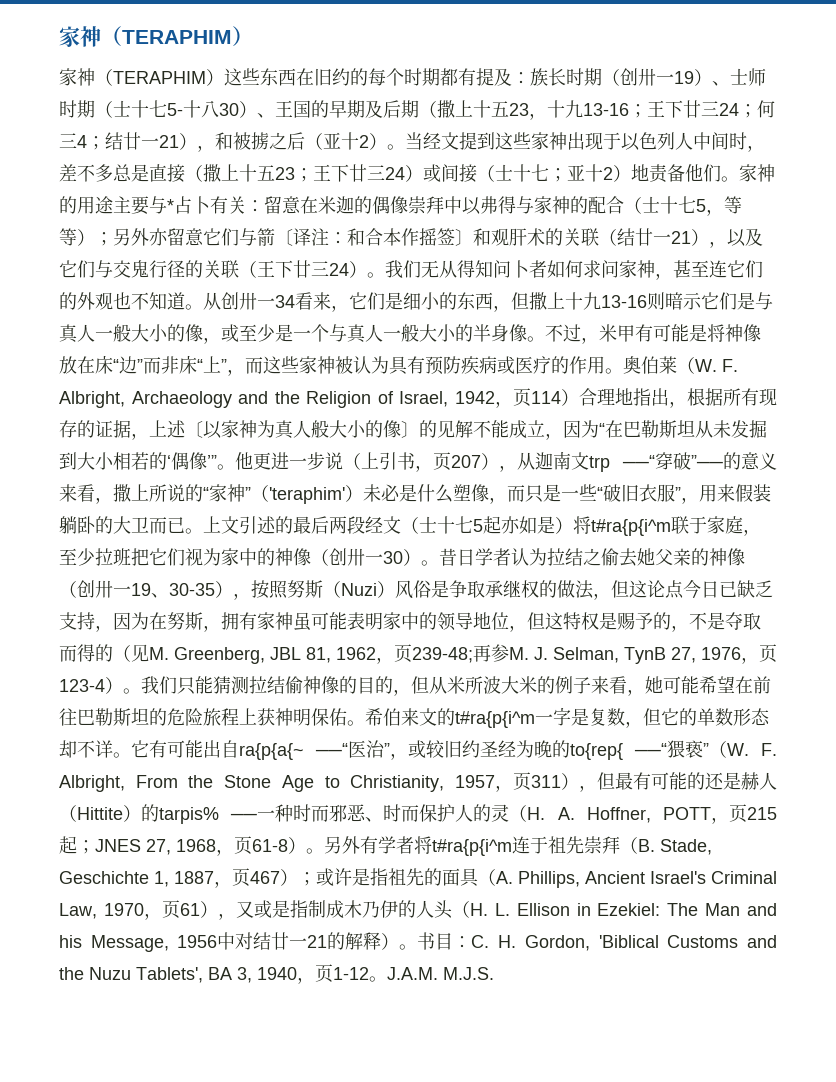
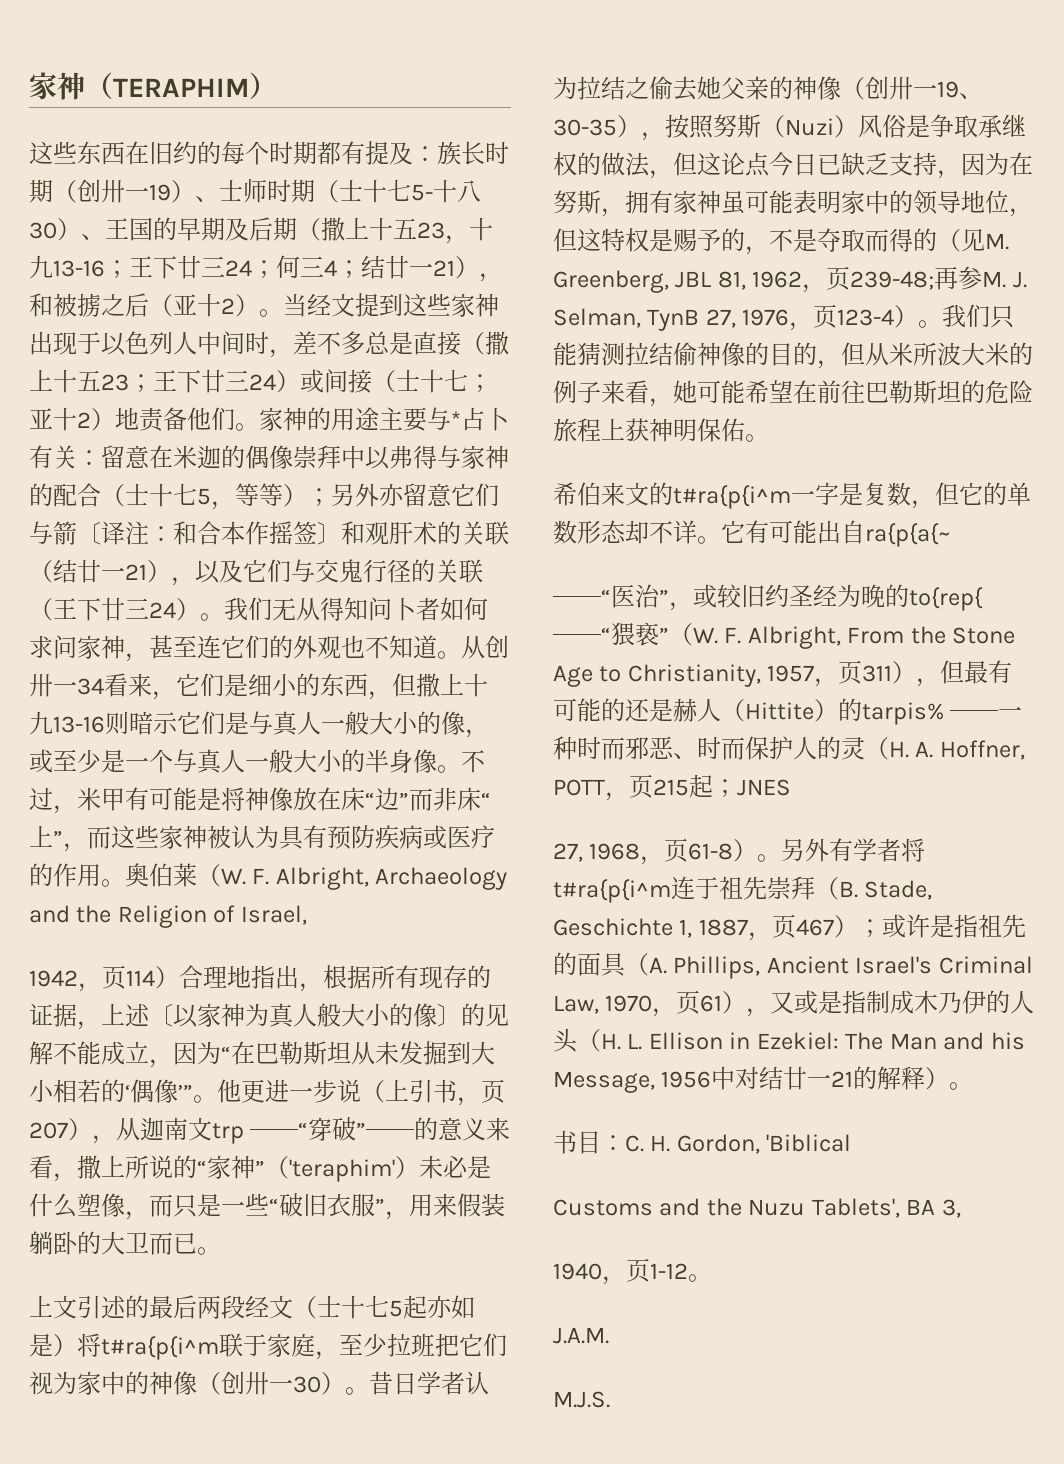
- 家神（TERAPHIM）这些东西在旧约的每个时期都有提及：族长时期（创卅一19）、士师时期（士十七5-十八30）、王国的早期及后期（撒上十五23，十九13-16；王下廿三24；何三4；结廿一21），和被掳之后（亚十2）。
+ 这些东西在旧约的每个时期都有提及：族长时期（创卅一19）、士师时期（士十七5-十八30）、王国的早期及后期（撒上十五23，十九13-16；王下廿三24；何三4；结廿一21），和被掳之后（亚十2）。
- 奥伯莱（W. F. Albright, Archaeology and the Religion of Israel, 1942，页114）合理地指出，根据所有现存的证据，上述〔以家神为真人般大小的像〕的见解不能成立，因为“在巴勒斯坦从未发掘到大小相若的‘偶像’”。
+ 奥伯莱（W. F. Albright, Archaeology and the Religion of Israel,
+ 1942，页114）合理地指出，根据所有现存的证据，上述〔以家神为真人般大小的像〕的见解不能成立，因为“在巴勒斯坦从未发掘到大小相若的‘偶像’”。
- 他更进一步说（上引书，页207），从迦南文trp ──“穿破”──的意义来看，撒上所说的“家神”（'teraphim'）未必是什么塑像，而只是一些“破旧衣服”，用来假装躺卧的大卫而已。上文引述的最后两段经文（士十七5起亦如是）将t#ra{p{i^m联于家庭，至少拉班把它们视为家中的神像（创卅一30）。
+ 他更进一步说（上引书，页207），从迦南文trp ──“穿破”──的意义来看，撒上所说的“家神”（'teraphim'）未必是什么塑像，而只是一些“破旧衣服”，用来假装躺卧的大卫而已。
+ 上文引述的最后两段经文（士十七5起亦如是）将t#ra{p{i^m联于家庭，至少拉班把它们视为家中的神像（创卅一30）。
- 我们只能猜测拉结偷神像的目的，但从米所波大米的例子来看，她可能希望在前往巴勒斯坦的危险旅程上获神明保佑。希伯来文的t#ra{p{i^m一字是复数，但它的单数形态却不详。
+ 我们只能猜测拉结偷神像的目的，但从米所波大米的例子来看，她可能希望在前往巴勒斯坦的危险旅程上获神明保佑。
+ 希伯来文的t#ra{p{i^m一字是复数，但它的单数形态却不详。
- 它有可能出自ra{p{a{~ ──“医治”，或较旧约圣经为晚的to{rep{ ──“猥亵”（W. F. Albright, From the Stone Age to Christianity, 1957，页311），但最有可能的还是赫人（Hittite）的tarpis% ──一种时而邪恶、时而保护人的灵（H. A. Hoffner, POTT，页215起；JNES 27, 1968，页61-8）。
+ 它有可能出自ra{p{a{~
+ ──“医治”，或较旧约圣经为晚的to{rep{ ──“猥亵”（W. F. Albright, From the Stone Age to Christianity, 1957，页311），但最有可能的还是赫人（Hittite）的tarpis% ──一种时而邪恶、时而保护人的灵（H. A. Hoffner, POTT，页215起；JNES
+ 27, 1968，页61-8）。
- The Man and his Message, 1956中对结廿一21的解释）。书目：
+ The Man and his Message, 1956中对结廿一21的解释）。
+ 书目：
- C. H. Gordon, 'Biblical Customs and the Nuzu Tablets', BA 3, 1940，页1-12。J.A.M. M.J.S.
+ C. H. Gordon, 'Biblical
+ Customs and the Nuzu Tablets', BA 3,
+ 1940，页1-12。
+ J.A.M.
+ M.J.S.

